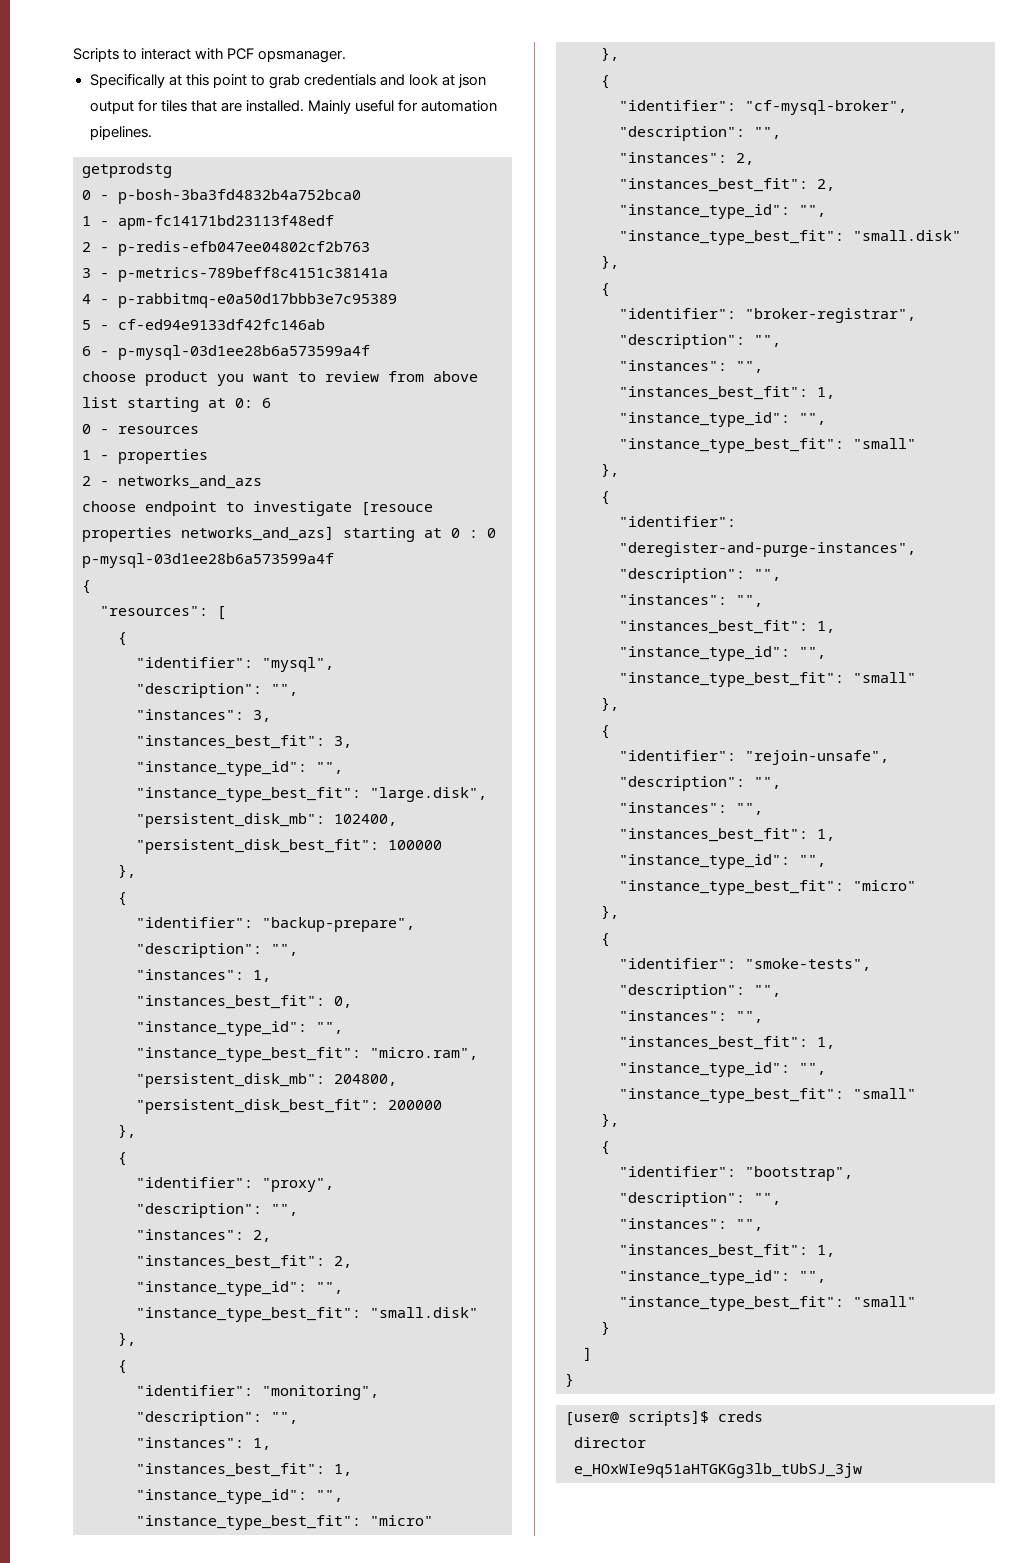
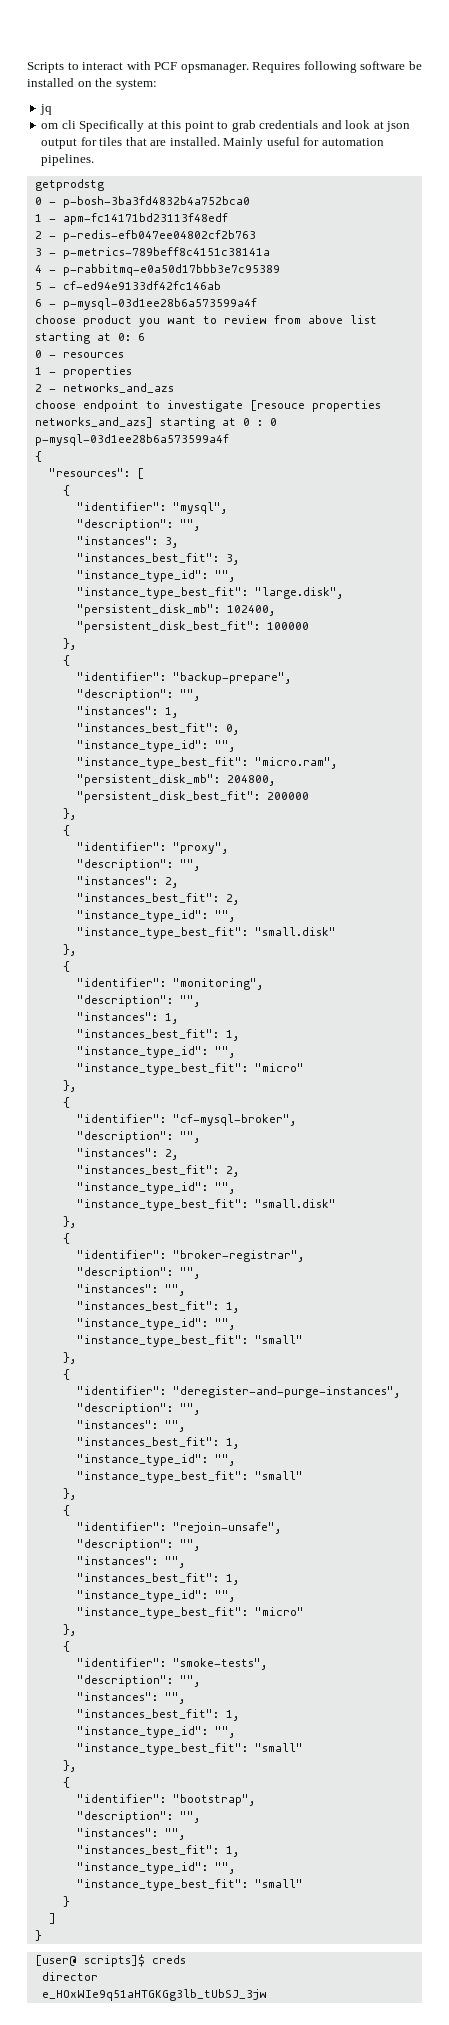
- Scripts to interact with PCF opsmanager.
- Specifically at this point to grab credentials and look at json output for tiles that are installed.
+ Scripts to interact with PCF opsmanager. Requires following software be installed on the system:
+ jq
+ om cli Specifically at this point to grab credentials and look at json output for tiles that are installed.

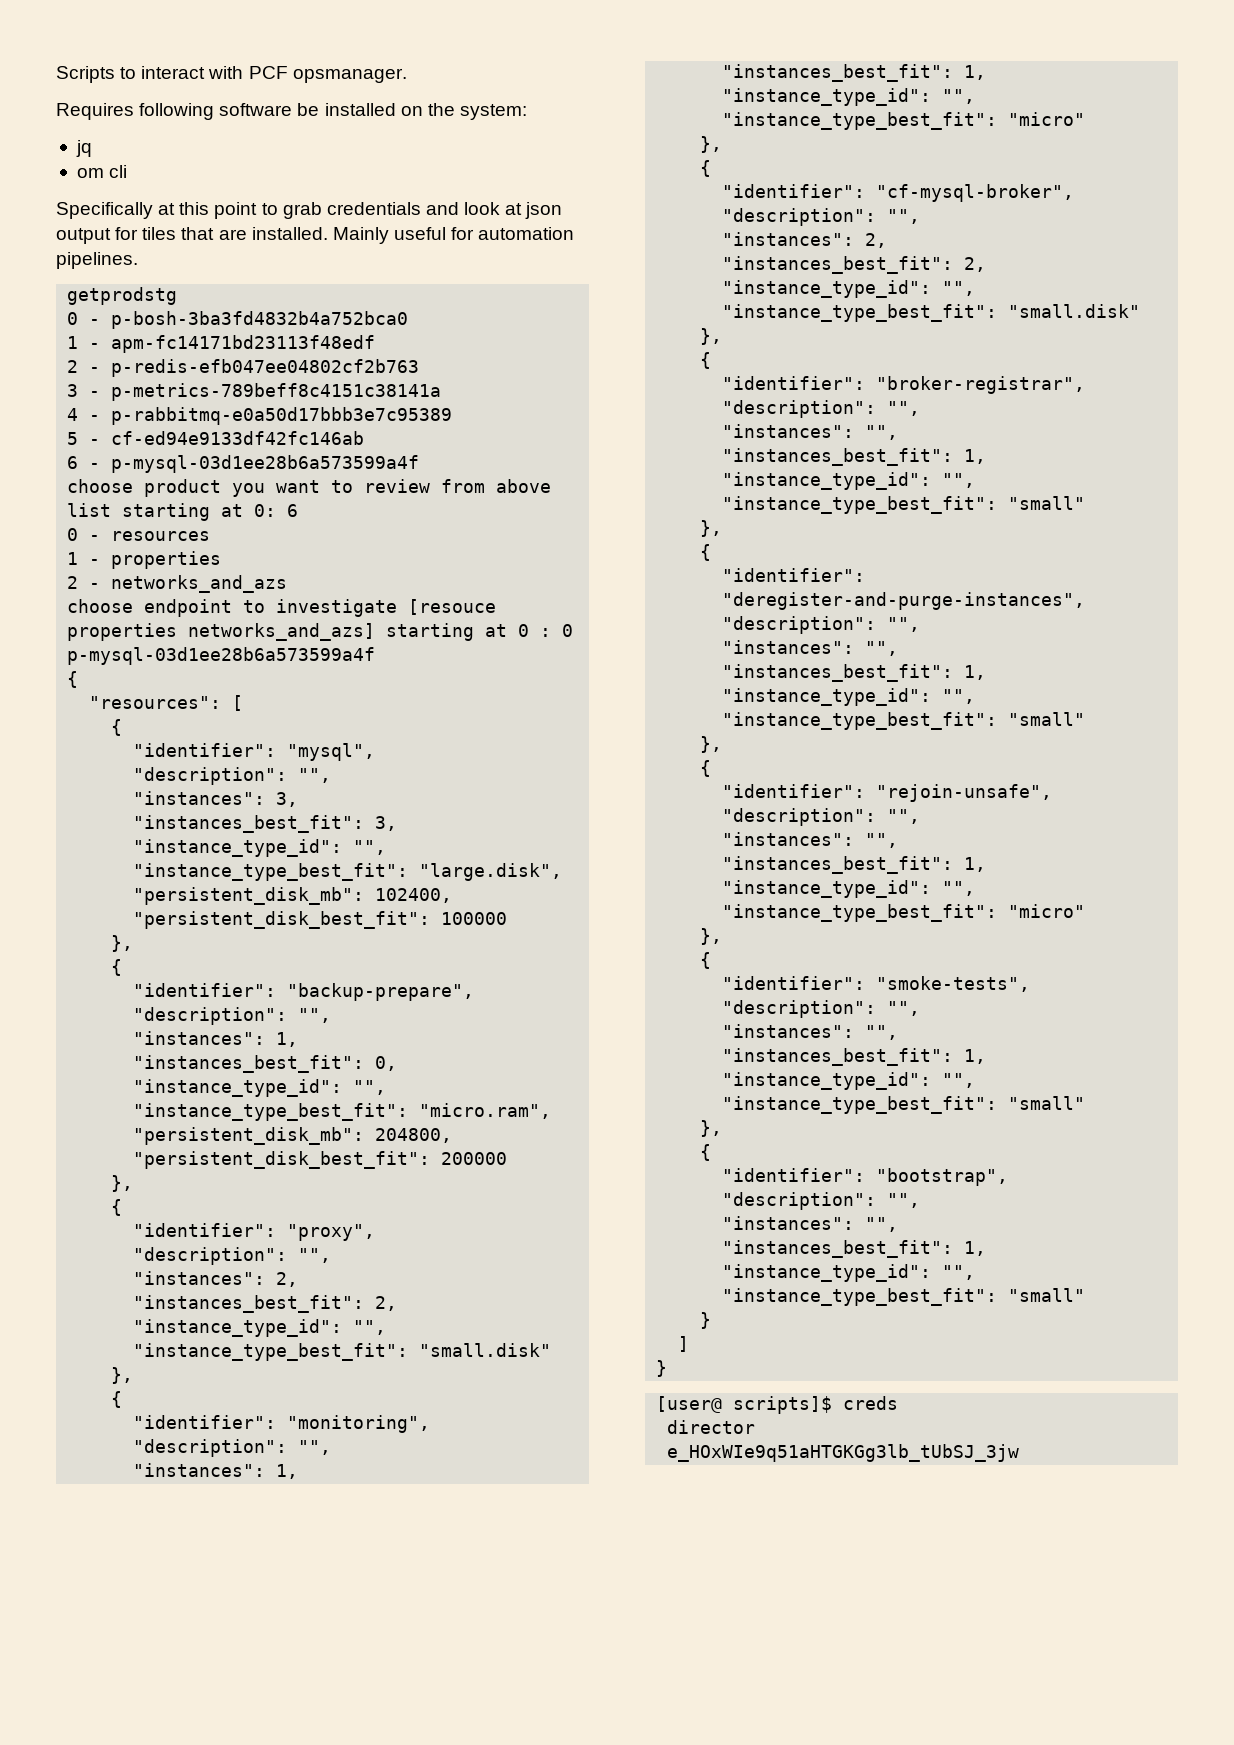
- Scripts to interact with PCF opsmanager. Requires following software be installed on the system:
+ Scripts to interact with PCF opsmanager.
+ Requires following software be installed on the system:
- om cli Specifically at this point to grab credentials and look at json output for tiles that are installed.
+ om cli
+ Specifically at this point to grab credentials and look at json output for tiles that are installed.

